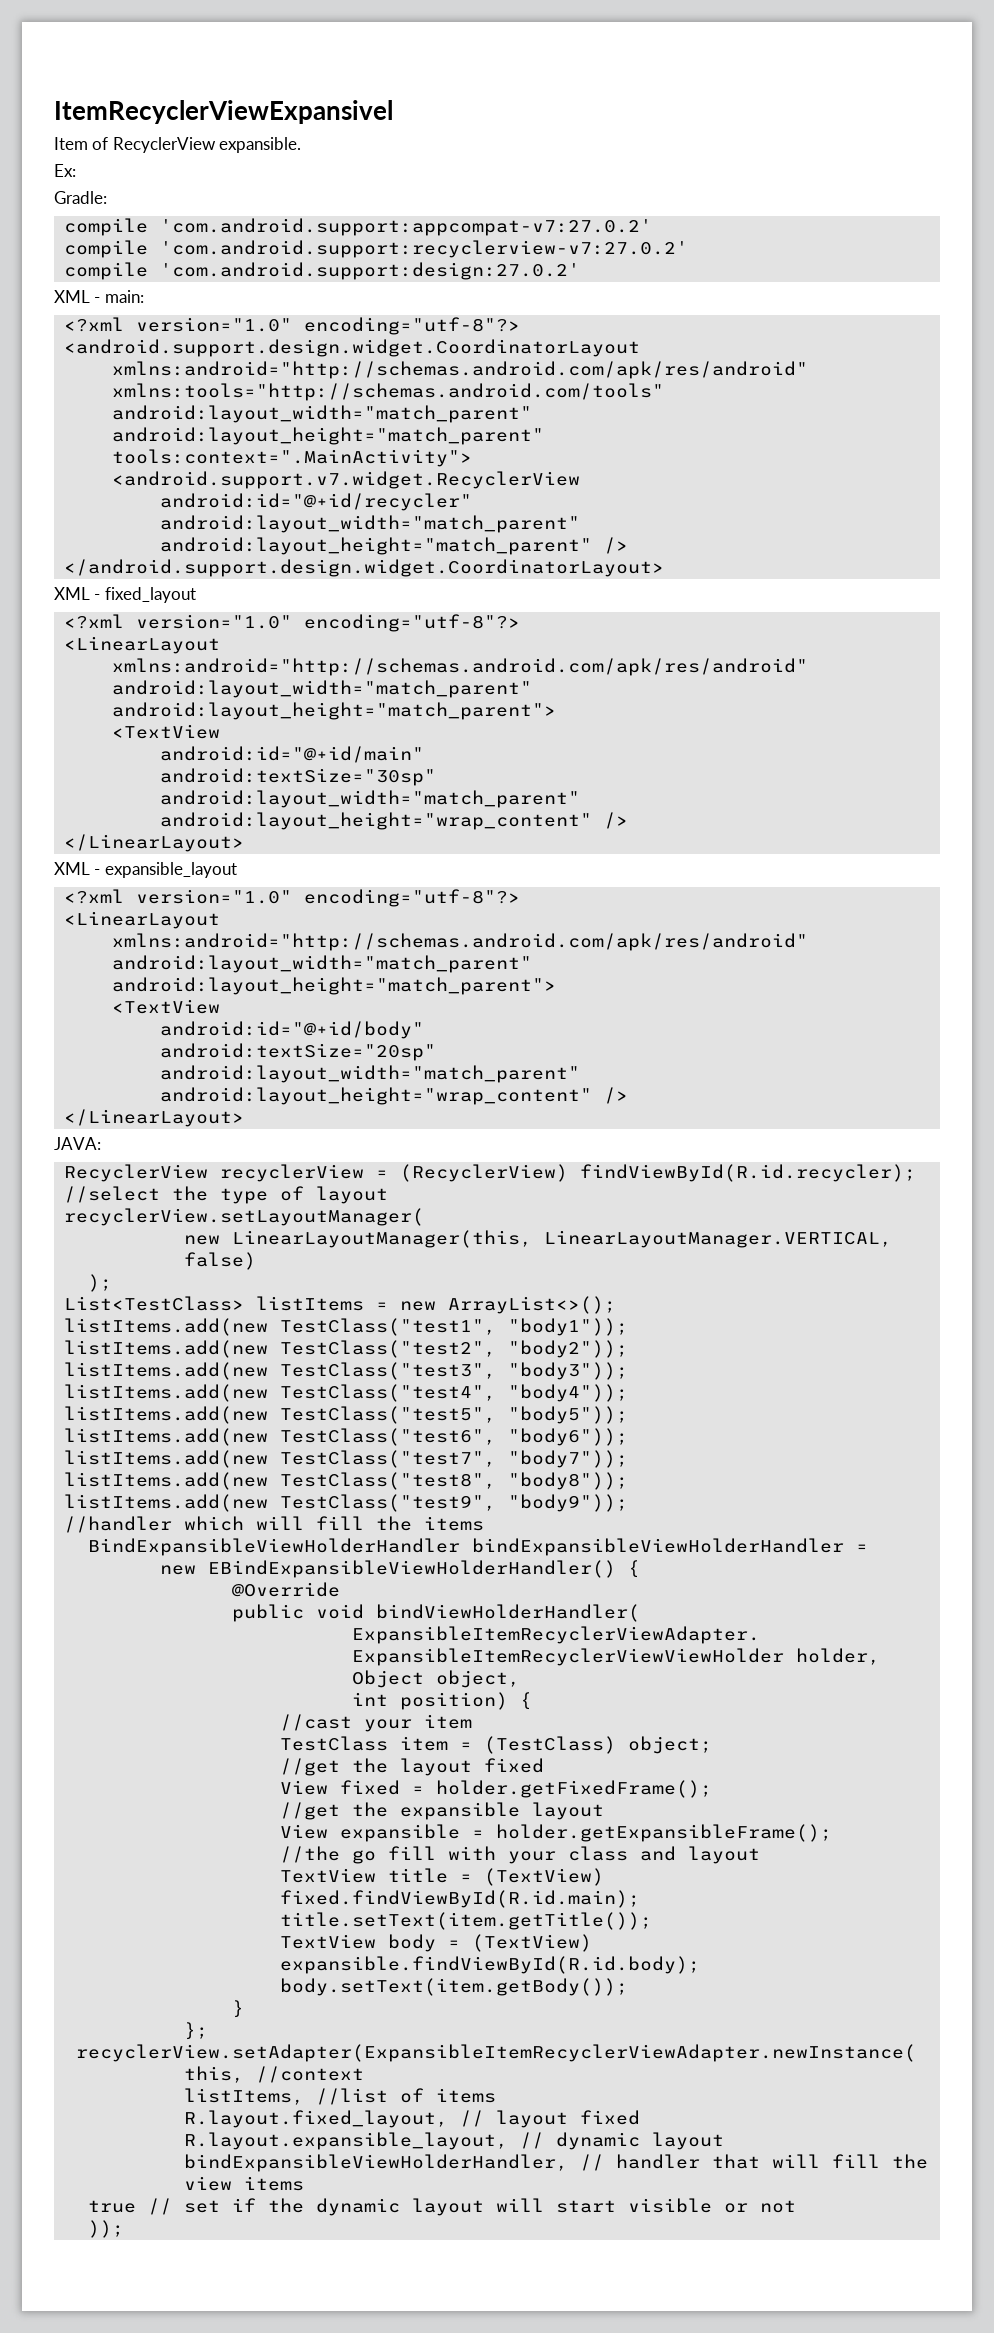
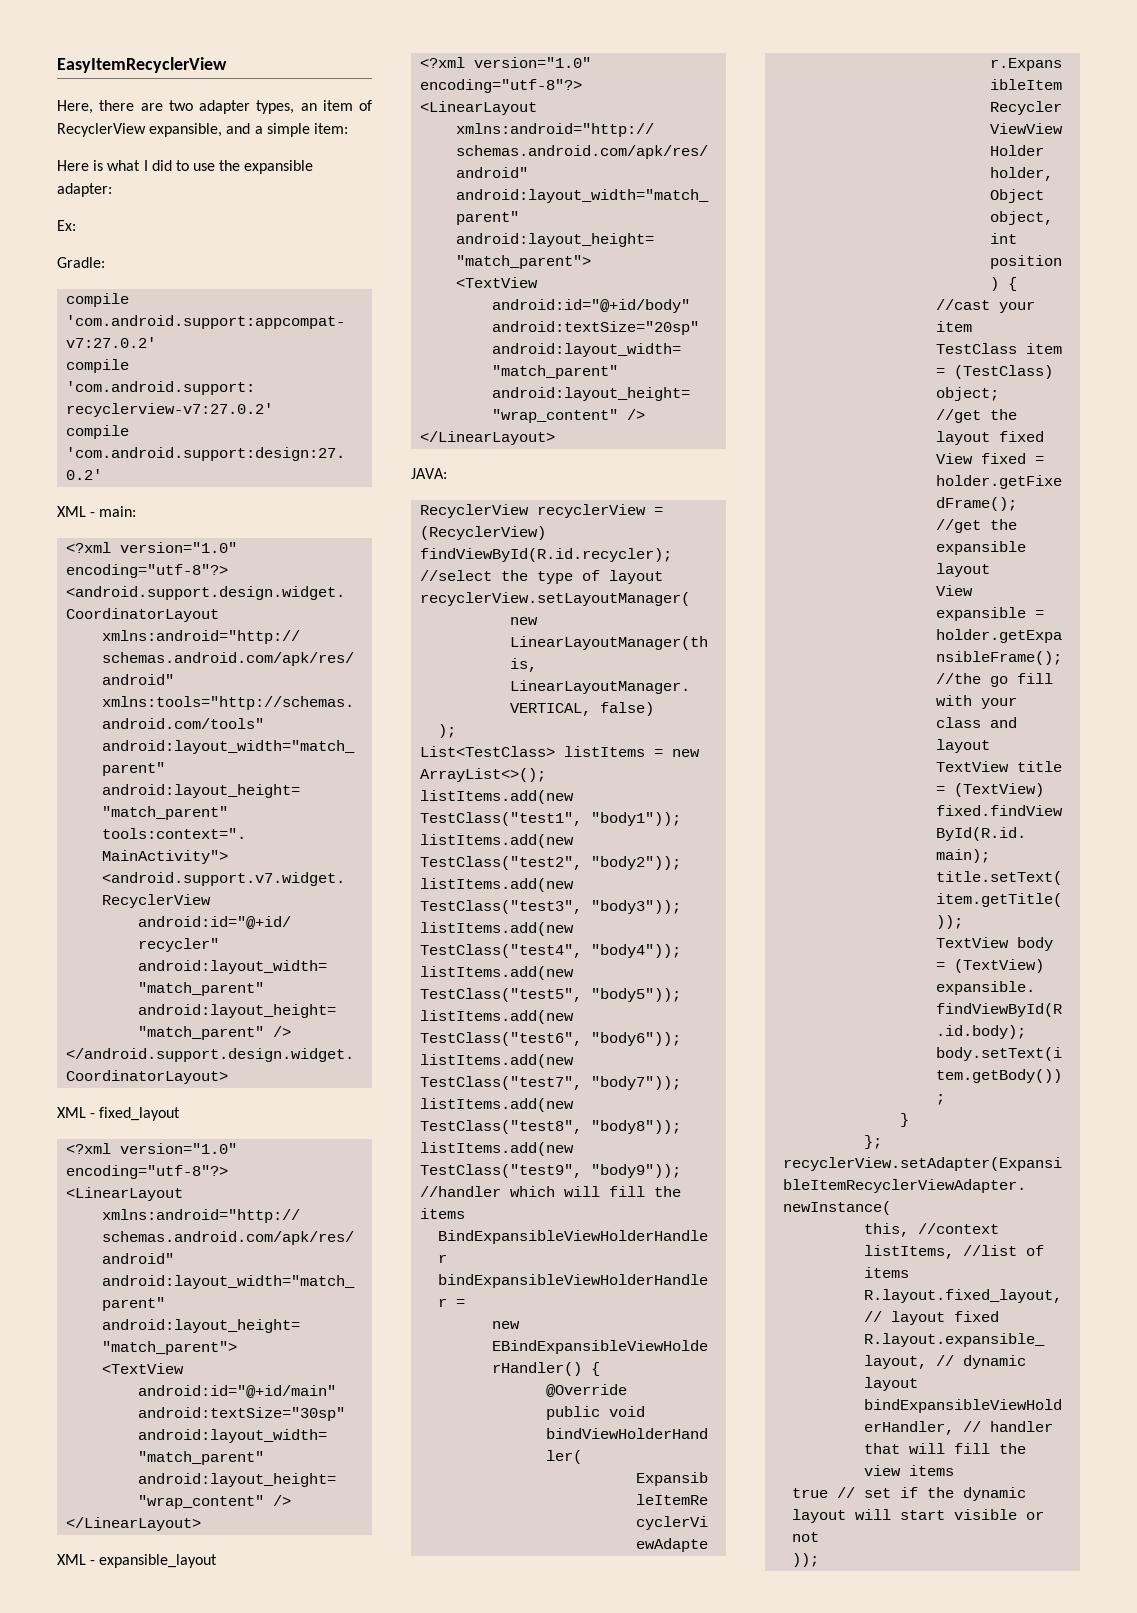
- ItemRecyclerViewExpansivel
- Item of RecyclerView expansible.
+ EasyItemRecyclerView
+ Here, there are two adapter types, an item of RecyclerView expansible, and a simple item:
+ Here is what I did to use the expansible adapter:

